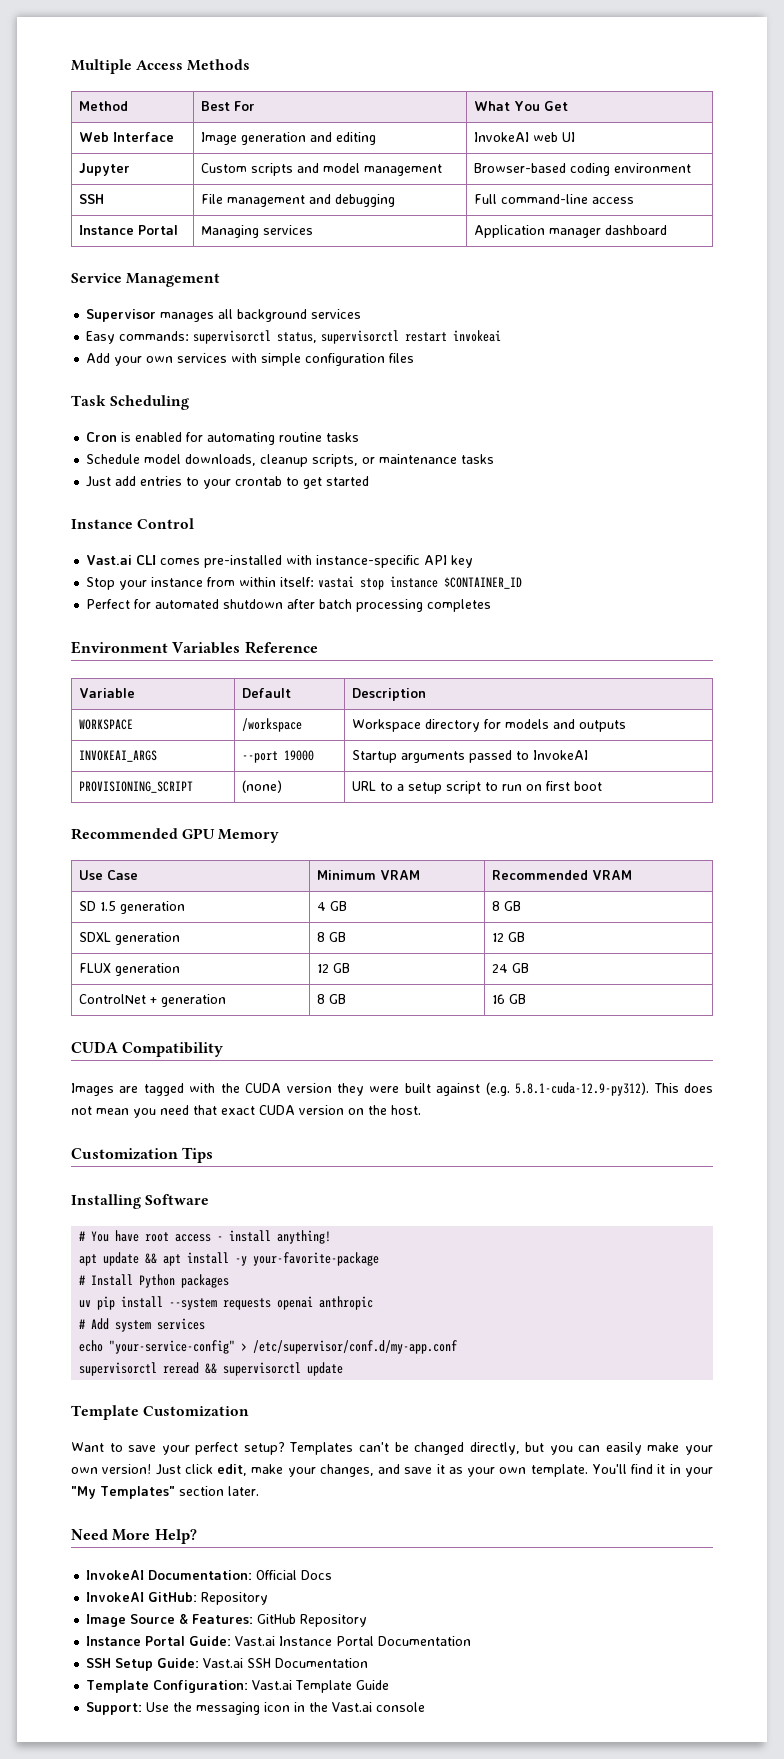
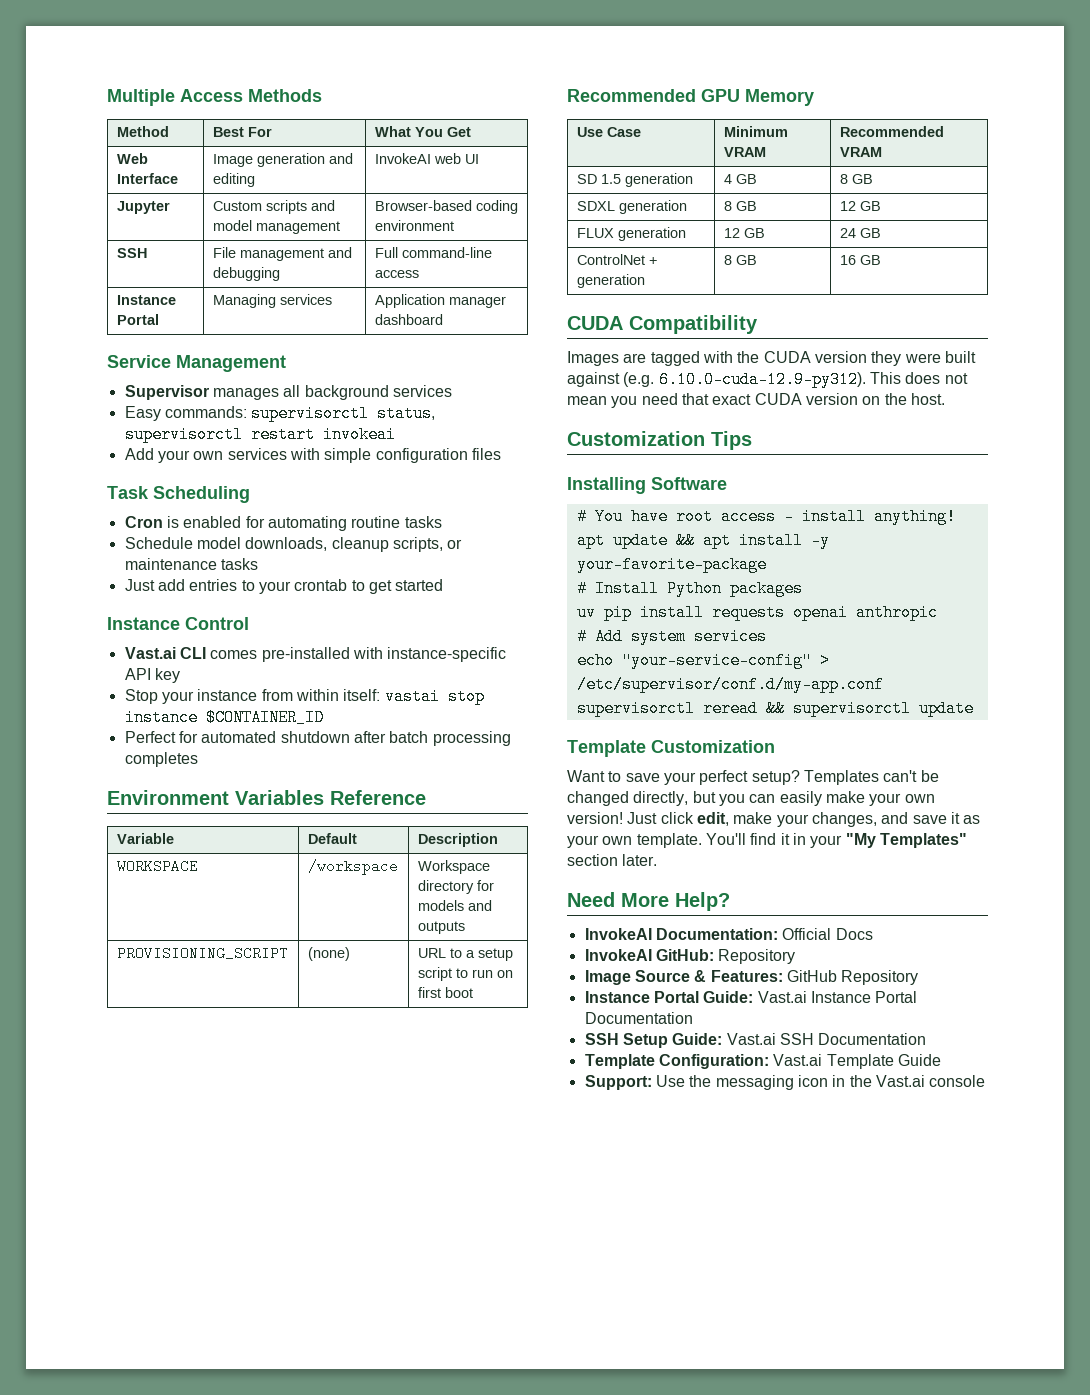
- INVOKEAI_ARGS | --port 19000 | Startup arguments passed to InvokeAI
- Images are tagged with the CUDA version they were built against (e.g. 5.8.1-cuda-12.9-py312). This does not mean you need that exact CUDA version on the host.
+ Images are tagged with the CUDA version they were built against (e.g. 6.10.0-cuda-12.9-py312). This does not mean you need that exact CUDA version on the host.
- uv pip install --system requests openai anthropic
+ uv pip install requests openai anthropic

